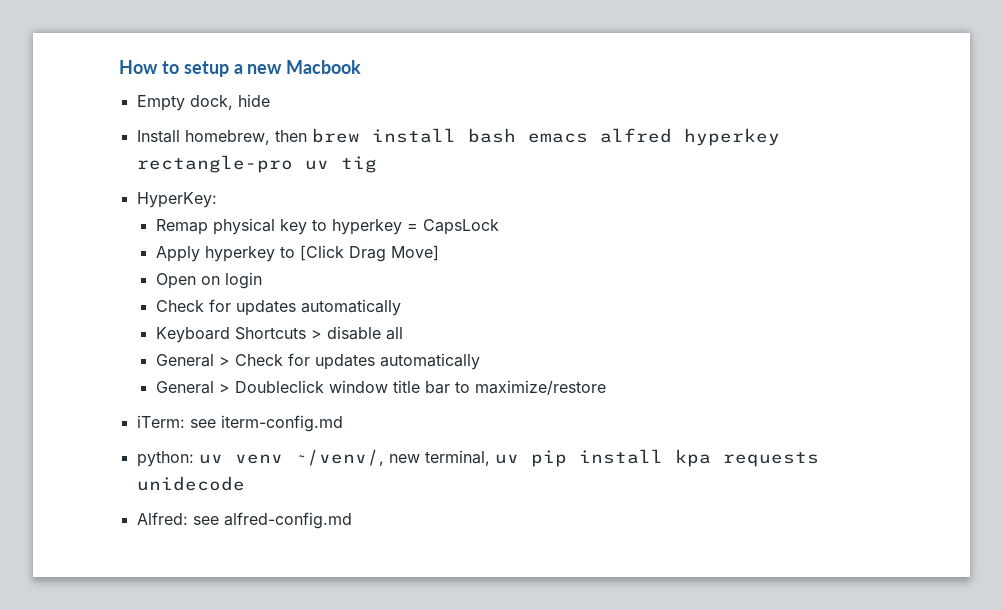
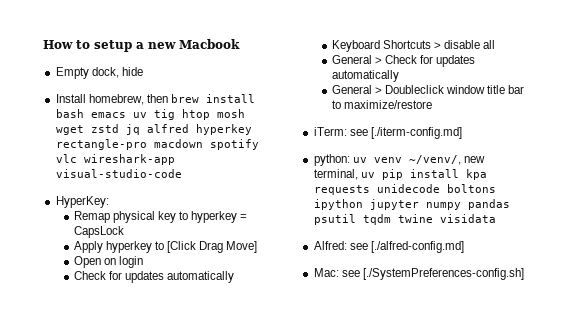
- Install homebrew, then brew install bash emacs alfred hyperkey rectangle-pro uv tig
+ Install homebrew, then brew install bash emacs uv tig htop mosh wget zstd jq alfred hyperkey rectangle-pro macdown spotify vlc wireshark-app visual-studio-code
- iTerm: see iterm-config.md
+ iTerm: see [./iterm-config.md]
- python: uv venv ~/venv/, new terminal, uv pip install kpa requests unidecode
- Alfred: see alfred-config.md
+ python: uv venv ~/venv/, new terminal, uv pip install kpa requests unidecode boltons ipython jupyter numpy pandas psutil tqdm twine visidata
+ Alfred: see [./alfred-config.md]
+ Mac: see [./SystemPreferences-config.sh]

